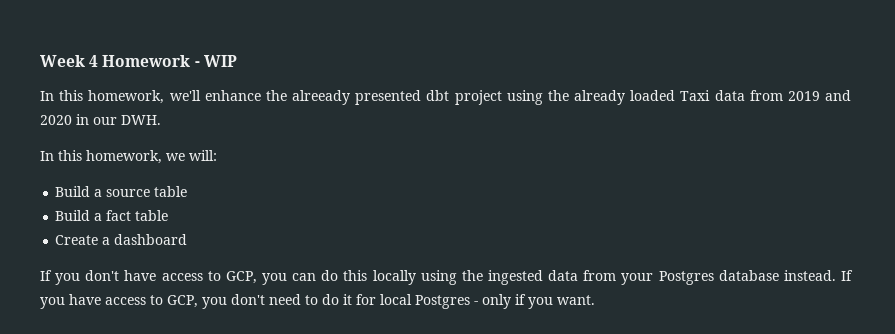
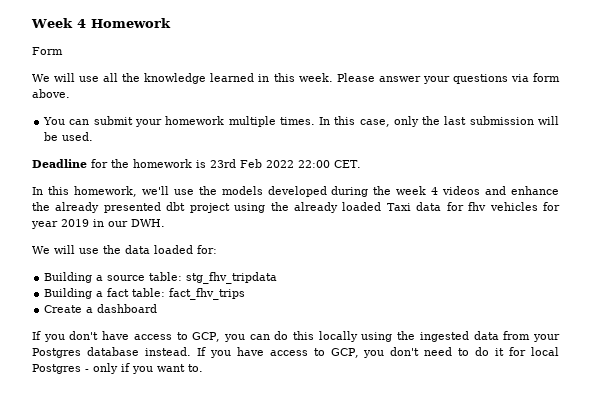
- Week 4 Homework - WIP
- In this homework, we'll enhance the alreeady presented dbt project using the already loaded Taxi data from 2019 and 2020 in our DWH.
- In this homework, we will:
- Build a source table
- Build a fact table
+ Week 4 Homework
+ Form
+ We will use all the knowledge learned in this week. Please answer your questions via form above.
+ You can submit your homework multiple times. In this case, only the last submission will be used.
+ Deadline for the homework is 23rd Feb 2022 22:00 CET.
+ In this homework, we'll use the models developed during the week 4 videos and enhance the already presented dbt project using the already loaded Taxi data for fhv vehicles for year 2019 in our DWH.
+ We will use the data loaded for:
+ Building a source table: stg_fhv_tripdata
+ Building a fact table: fact_fhv_trips
- If you have access to GCP, you don't need to do it for local Postgres - only if you want.
+ If you have access to GCP, you don't need to do it for local Postgres - only if you want to.

